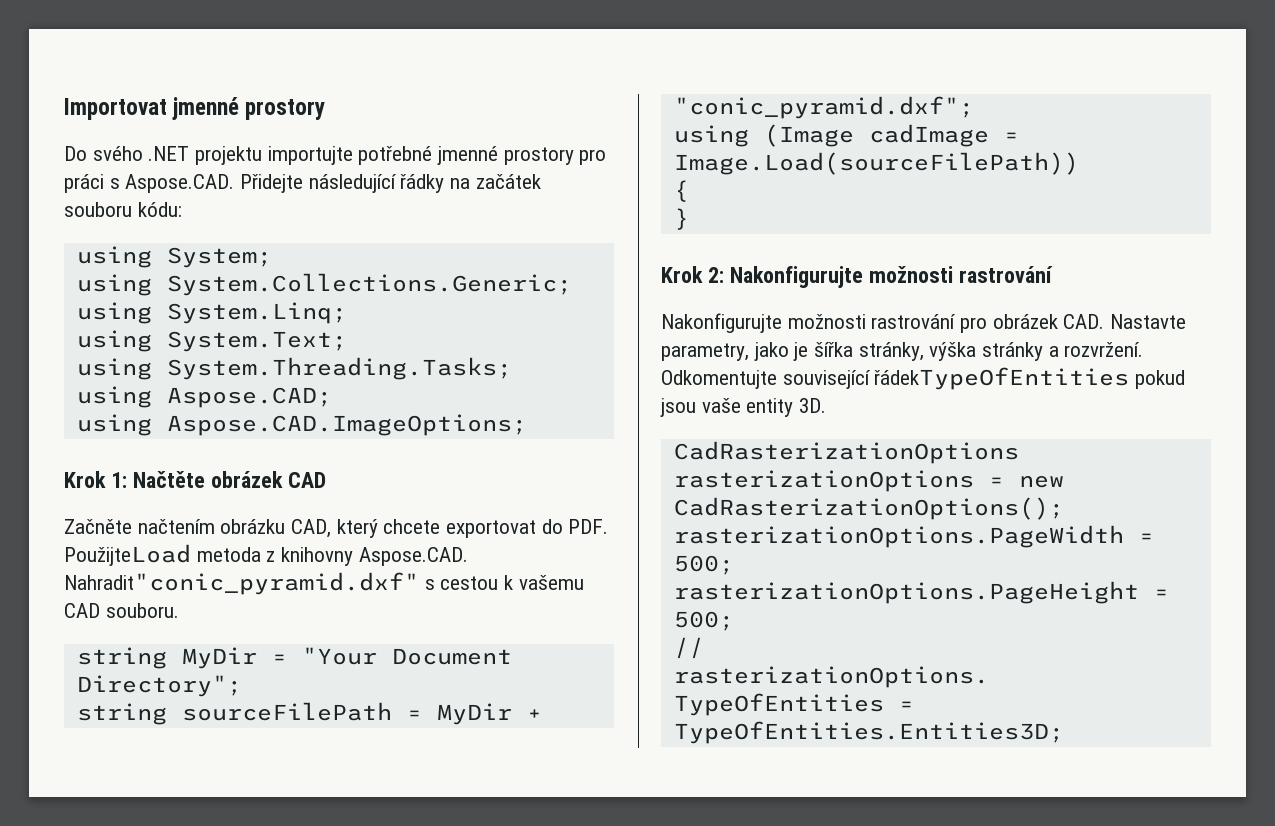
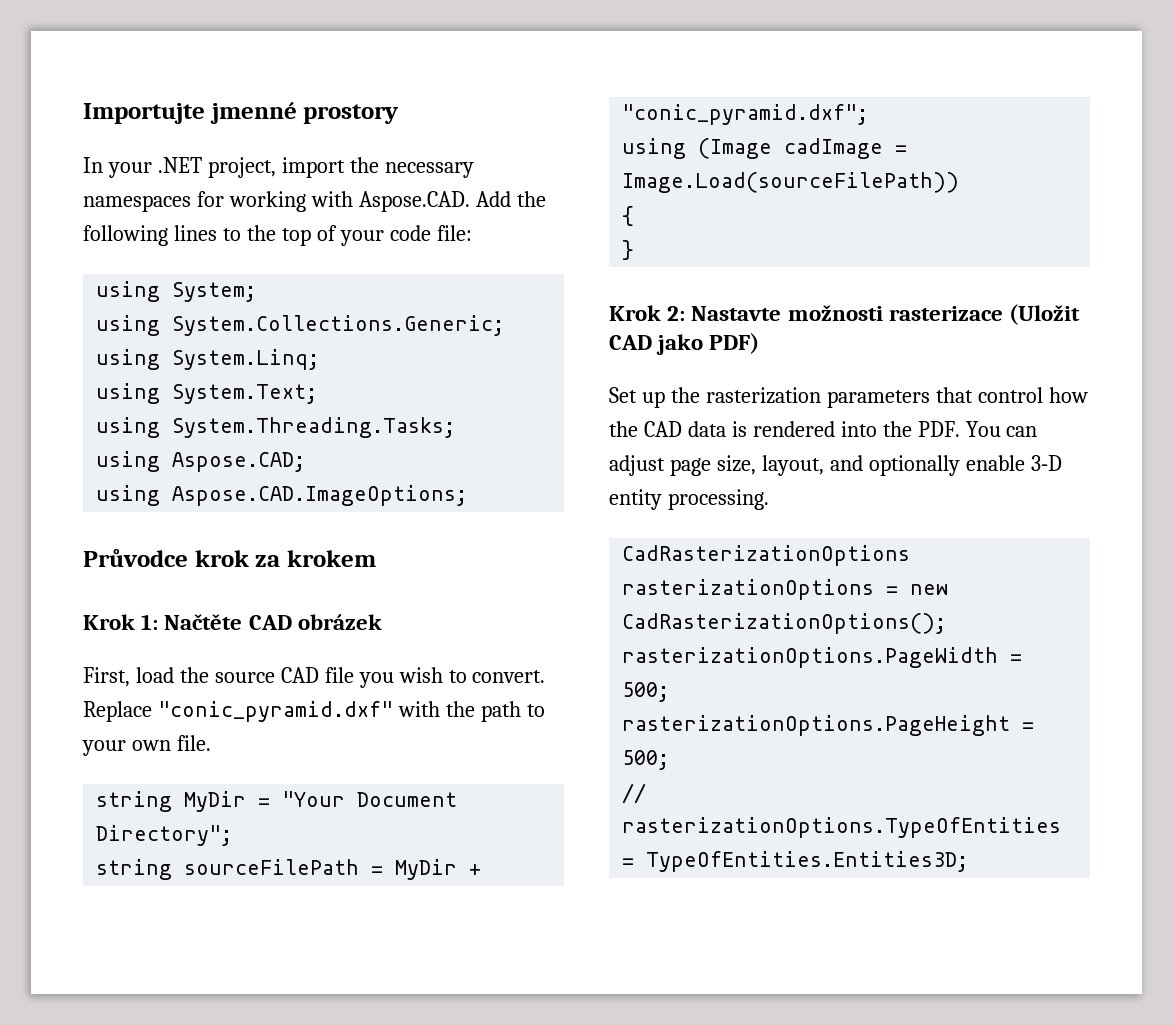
- Importovat jmenné prostory
+ Importujte jmenné prostory
- Do svého .NET projektu importujte potřebné jmenné prostory pro práci s Aspose.CAD. Přidejte následující řádky na začátek souboru kódu:
+ In your .NET project, import the necessary namespaces for working with Aspose.CAD. Add the following lines to the top of your code file:
+ Průvodce krok za krokem
- Krok 1: Načtěte obrázek CAD
- Začněte načtením obrázku CAD, který chcete exportovat do PDF. PoužijteLoad metoda z knihovny Aspose.CAD. Nahradit"conic_pyramid.dxf" s cestou k vašemu CAD souboru.
+ Krok 1: Načtěte CAD obrázek
+ First, load the source CAD file you wish to convert. Replace "conic_pyramid.dxf" with the path to your own file.
- Krok 2: Nakonfigurujte možnosti rastrování
- Nakonfigurujte možnosti rastrování pro obrázek CAD. Nastavte parametry, jako je šířka stránky, výška stránky a rozvržení. Odkomentujte související řádekTypeOfEntities pokud jsou vaše entity 3D.
+ Krok 2: Nastavte možnosti rasterizace (Uložit CAD jako PDF)
+ Set up the rasterization parameters that control how the CAD data is rendered into the PDF. You can adjust page size, layout, and optionally enable 3‑D entity processing.

